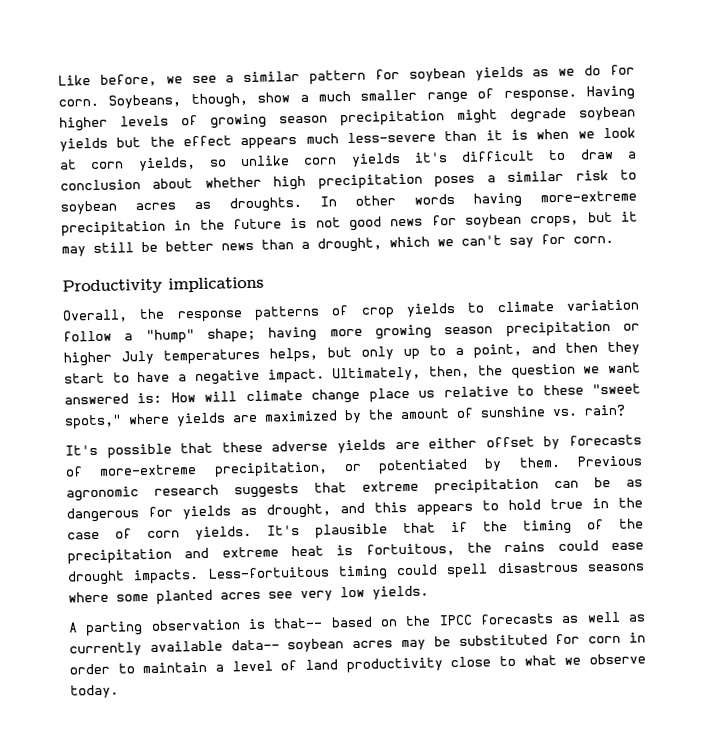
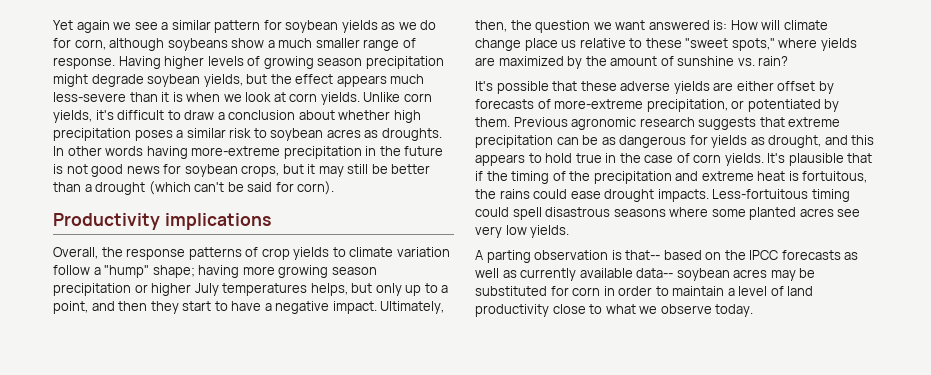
- Like before, we see a similar pattern for soybean yields as we do for corn. Soybeans, though, show a much smaller range of response.
+ Yet again we see a similar pattern for soybean yields as we do for corn, although soybeans show a much smaller range of response.
- Having higher levels of growing season precipitation might degrade soybean yields but the effect appears much less-severe than it is when we look at corn yields, so unlike corn yields it's difficult to draw a conclusion about whether high precipitation poses a similar risk to soybean acres as droughts.
+ Having higher levels of growing season precipitation might degrade soybean yields, but the effect appears much less-severe than it is when we look at corn yields. Unlike corn yields, it's difficult to draw a conclusion about whether high precipitation poses a similar risk to soybean acres as droughts.
- In other words having more-extreme precipitation in the future is not good news for soybean crops, but it may still be better news than a drought, which we can't say for corn.
+ In other words having more-extreme precipitation in the future is not good news for soybean crops, but it may still be better than a drought (which can't be said for corn).

